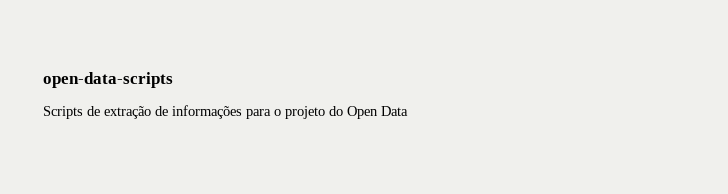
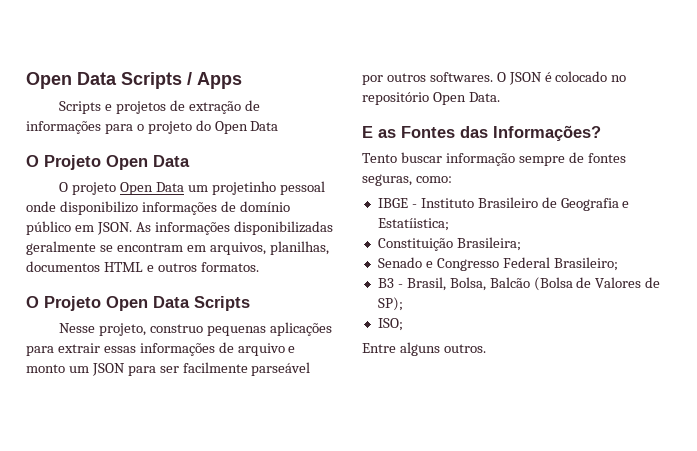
- open-data-scripts
- Scripts de extração de informações para o projeto do Open Data
+ Open Data Scripts / Apps
+ Scripts e projetos de extração de informações para o projeto do Open Data
+ O Projeto Open Data
+ O projeto Open Data um projetinho pessoal onde disponibilizo informações de domínio público em JSON. As informações disponibilizadas geralmente se encontram em arquivos, planilhas, documentos HTML e outros formatos.
+ O Projeto Open Data Scripts
+ Nesse projeto, construo pequenas aplicações para extrair essas informações de arquivo e monto um JSON para ser facilmente parseável por outros softwares. O JSON é colocado no repositório Open Data.
+ E as Fontes das Informações?
+ Tento buscar informação sempre de fontes seguras, como:
+ IBGE - Instituto Brasileiro de Geografia e Estatíistica;
+ Constituição Brasileira;
+ Senado e Congresso Federal Brasileiro;
+ B3 - Brasil, Bolsa, Balcão (Bolsa de Valores de SP);
+ ISO;
+ Entre alguns outros.

